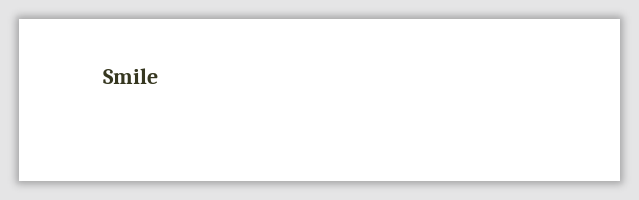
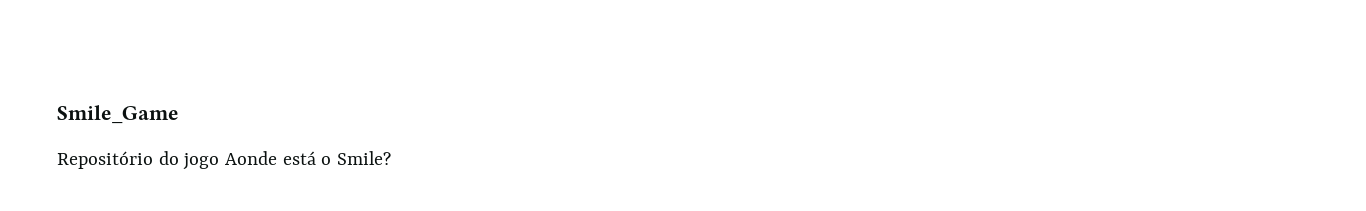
- Smile
+ Smile_Game
+ Repositório do jogo Aonde está o Smile?

